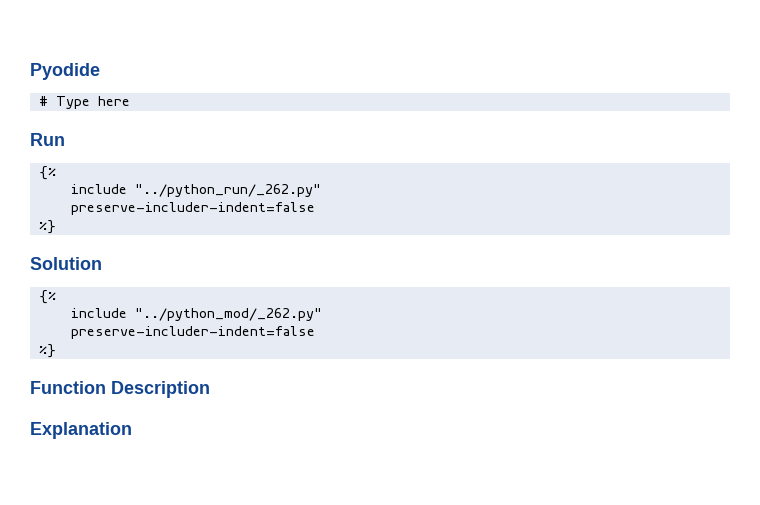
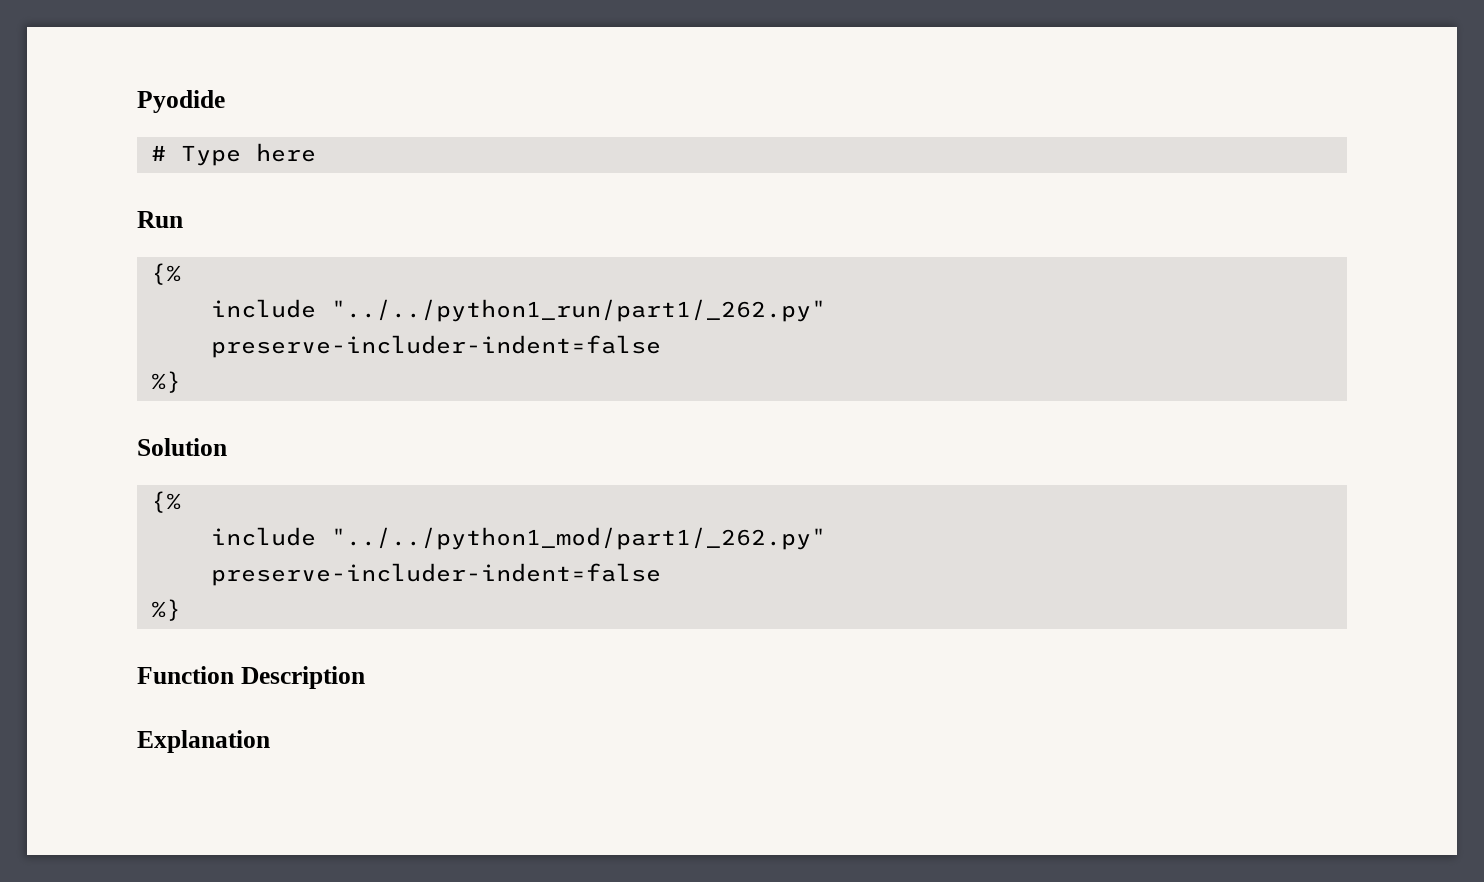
- include "../python_run/_262.py"
+ include "../../python1_run/part1/_262.py"
- include "../python_mod/_262.py"
+ include "../../python1_mod/part1/_262.py"

